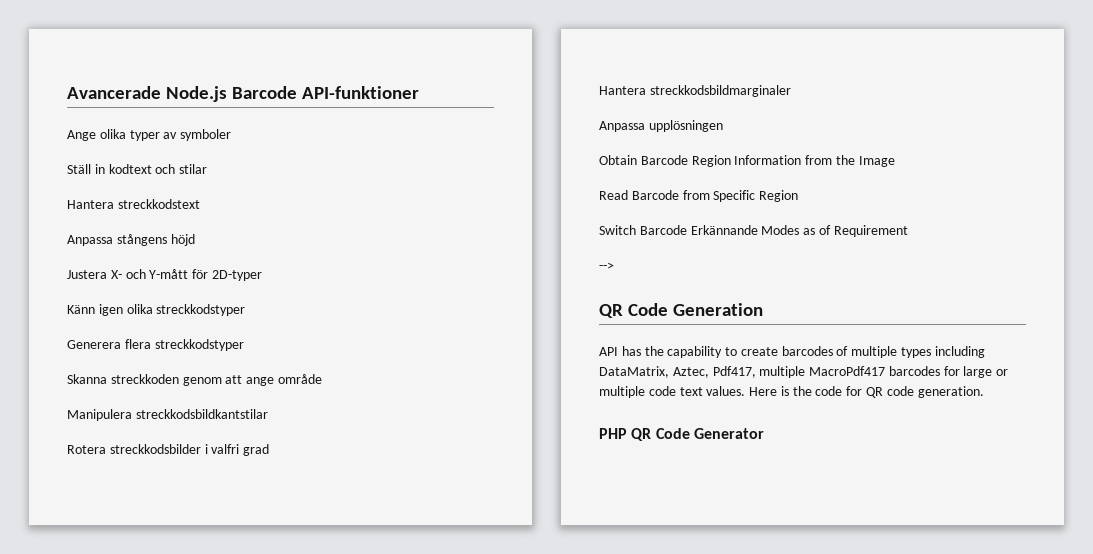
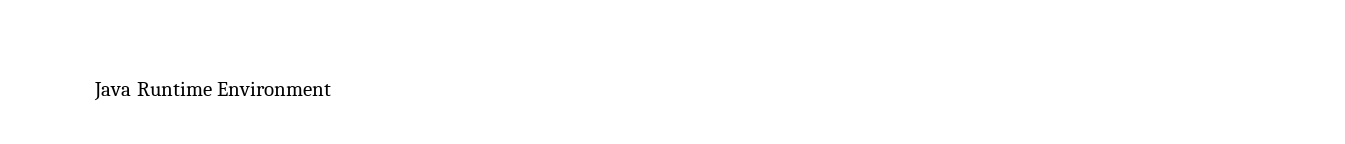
- Avancerade Node.js Barcode API-funktioner
- Ange olika typer av symboler
- Ställ in kodtext och stilar
- Hantera streckkodstext
- Anpassa stångens höjd
- Justera X- och Y-mått för 2D-typer
- Känn igen olika streckkodstyper
- Generera flera streckkodstyper
- Skanna streckkoden genom att ange område
- Manipulera streckkodsbildkantstilar
- Rotera streckkodsbilder i valfri grad
- Hantera streckkodsbildmarginaler
- Anpassa upplösningen
- Obtain Barcode Region Information from the Image
- Read Barcode from Specific Region
- Switch Barcode Erkännande Modes as of Requirement
- -->
- QR Code Generation
- API has the capability to create barcodes of multiple types including DataMatrix, Aztec, Pdf417, multiple MacroPdf417 barcodes for large or multiple code text values. Here is the code for QR code generation.
- PHP QR Code Generator
+ Java Runtime Environment

